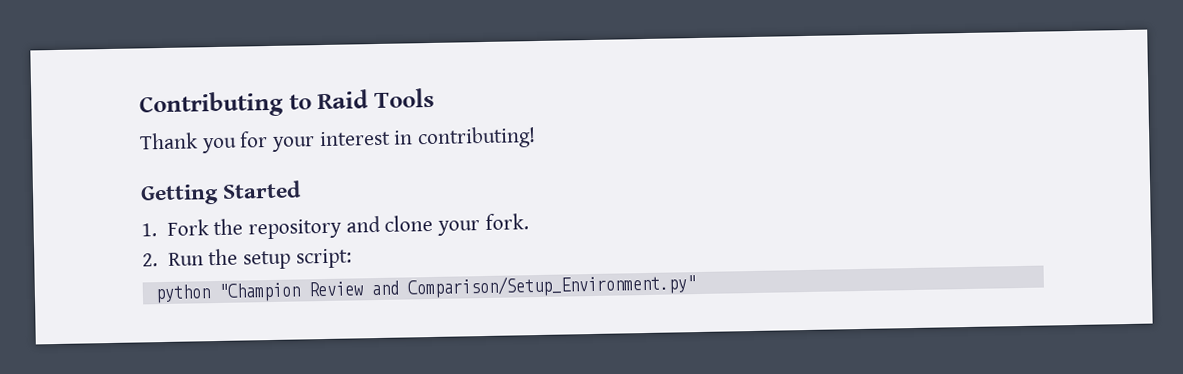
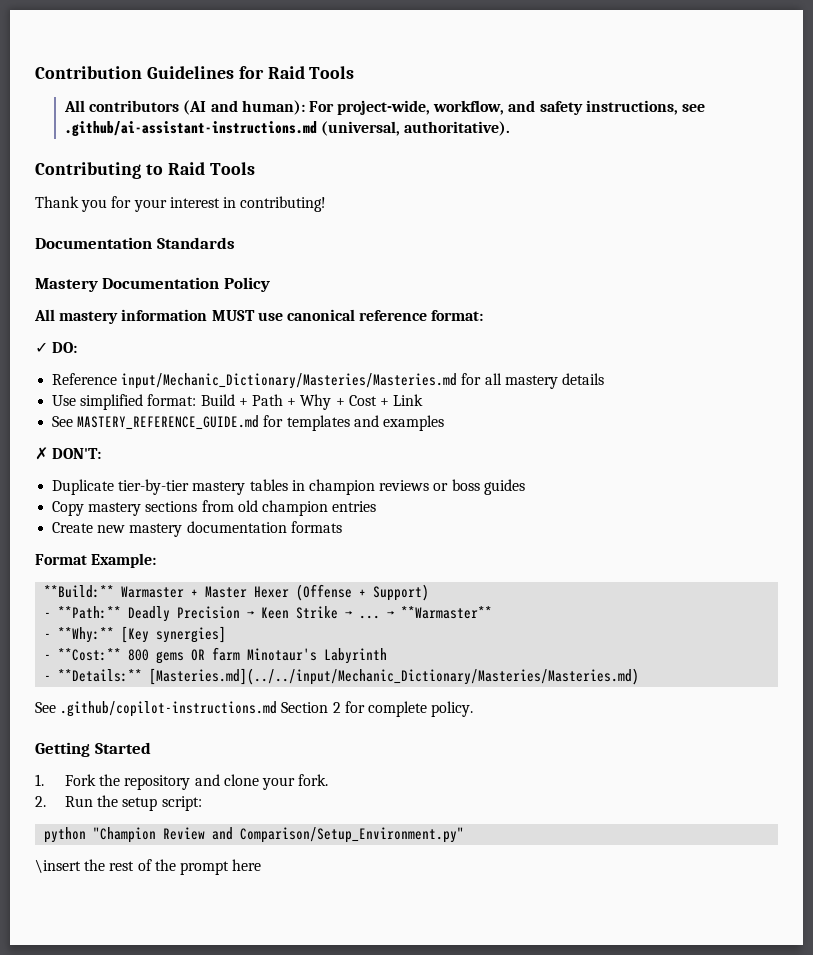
+ Contribution Guidelines for Raid Tools
+ All contributors (AI and human): For project-wide, workflow, and safety instructions, see .github/ai-assistant-instructions.md (universal, authoritative).
+ Documentation Standards
+ Mastery Documentation Policy
+ All mastery information MUST use canonical reference format:
+ ✓ DO:
+ Reference input/Mechanic_Dictionary/Masteries/Masteries.md for all mastery details
+ Use simplified format: Build + Path + Why + Cost + Link
+ See MASTERY_REFERENCE_GUIDE.md for templates and examples
+ ✗ DON'T:
+ Duplicate tier-by-tier mastery tables in champion reviews or boss guides
+ Copy mastery sections from old champion entries
+ Create new mastery documentation formats
+ Format Example:
+ **Build:** Warmaster + Master Hexer (Offense + Support)
+ - **Path:** Deadly Precision → Keen Strike → ... → **Warmaster**
+ - **Why:** [Key synergies]
+ - **Cost:** 800 gems OR farm Minotaur's Labyrinth
+ - **Details:** [Masteries.md](../../input/Mechanic_Dictionary/Masteries/Masteries.md)
+ See .github/copilot-instructions.md Section 2 for complete policy.
+ \insert the rest of the prompt here

